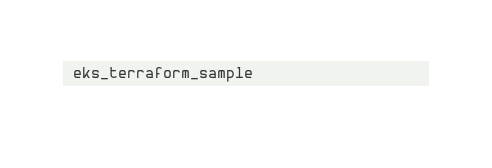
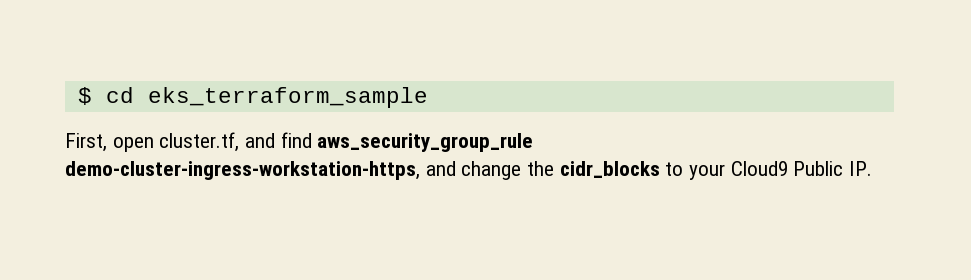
- eks_terraform_sample
+ $ cd eks_terraform_sample
+ First, open cluster.tf, and find aws_security_group_rule demo-cluster-ingress-workstation-https, and change the cidr_blocks to your Cloud9 Public IP.

